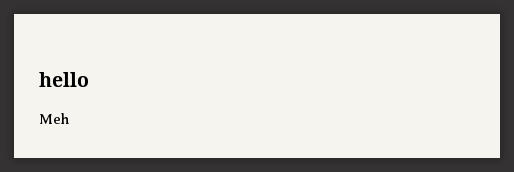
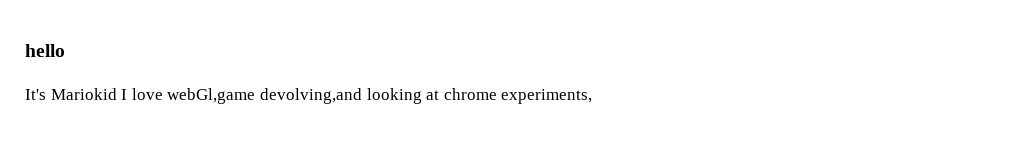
- Meh
+ It's Mariokid I love webGl,game devolving,and looking at chrome experiments,

